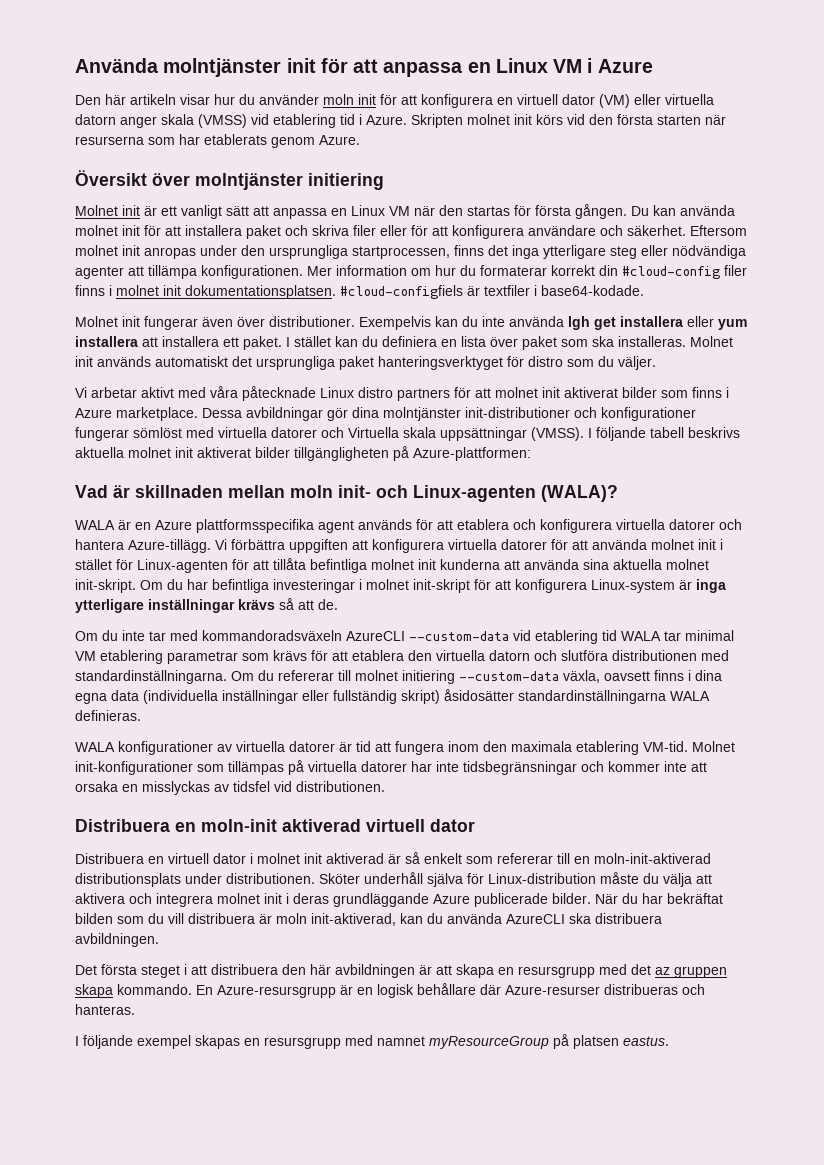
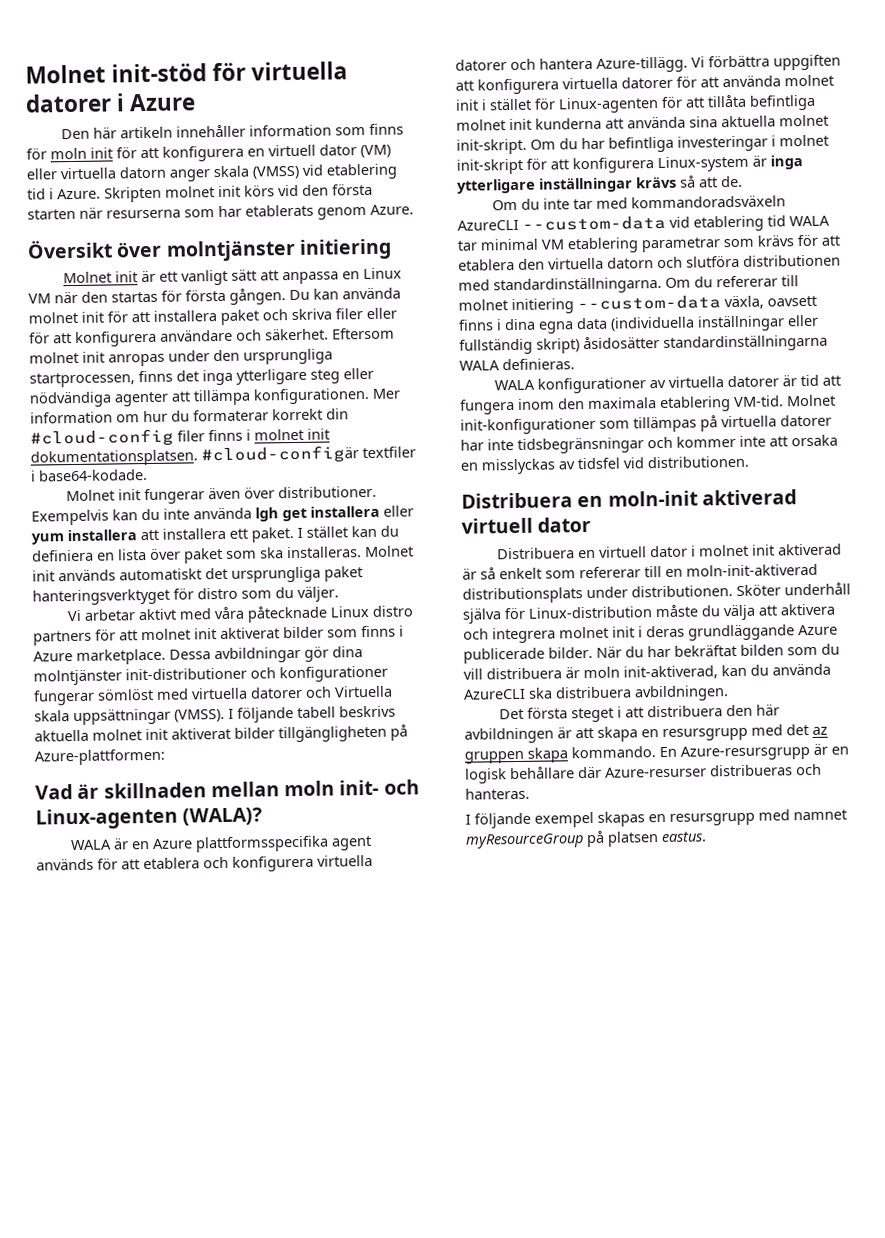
- Använda molntjänster init för att anpassa en Linux VM i Azure
+ Molnet init-stöd för virtuella datorer i Azure
- Den här artikeln visar hur du använder moln init för att konfigurera en virtuell dator (VM) eller virtuella datorn anger skala (VMSS) vid etablering tid i Azure.
+ Den här artikeln innehåller information som finns för moln init för att konfigurera en virtuell dator (VM) eller virtuella datorn anger skala (VMSS) vid etablering tid i Azure.
- #cloud-configfiels är textfiler i base64-kodade.
+ #cloud-configär textfiler i base64-kodade.

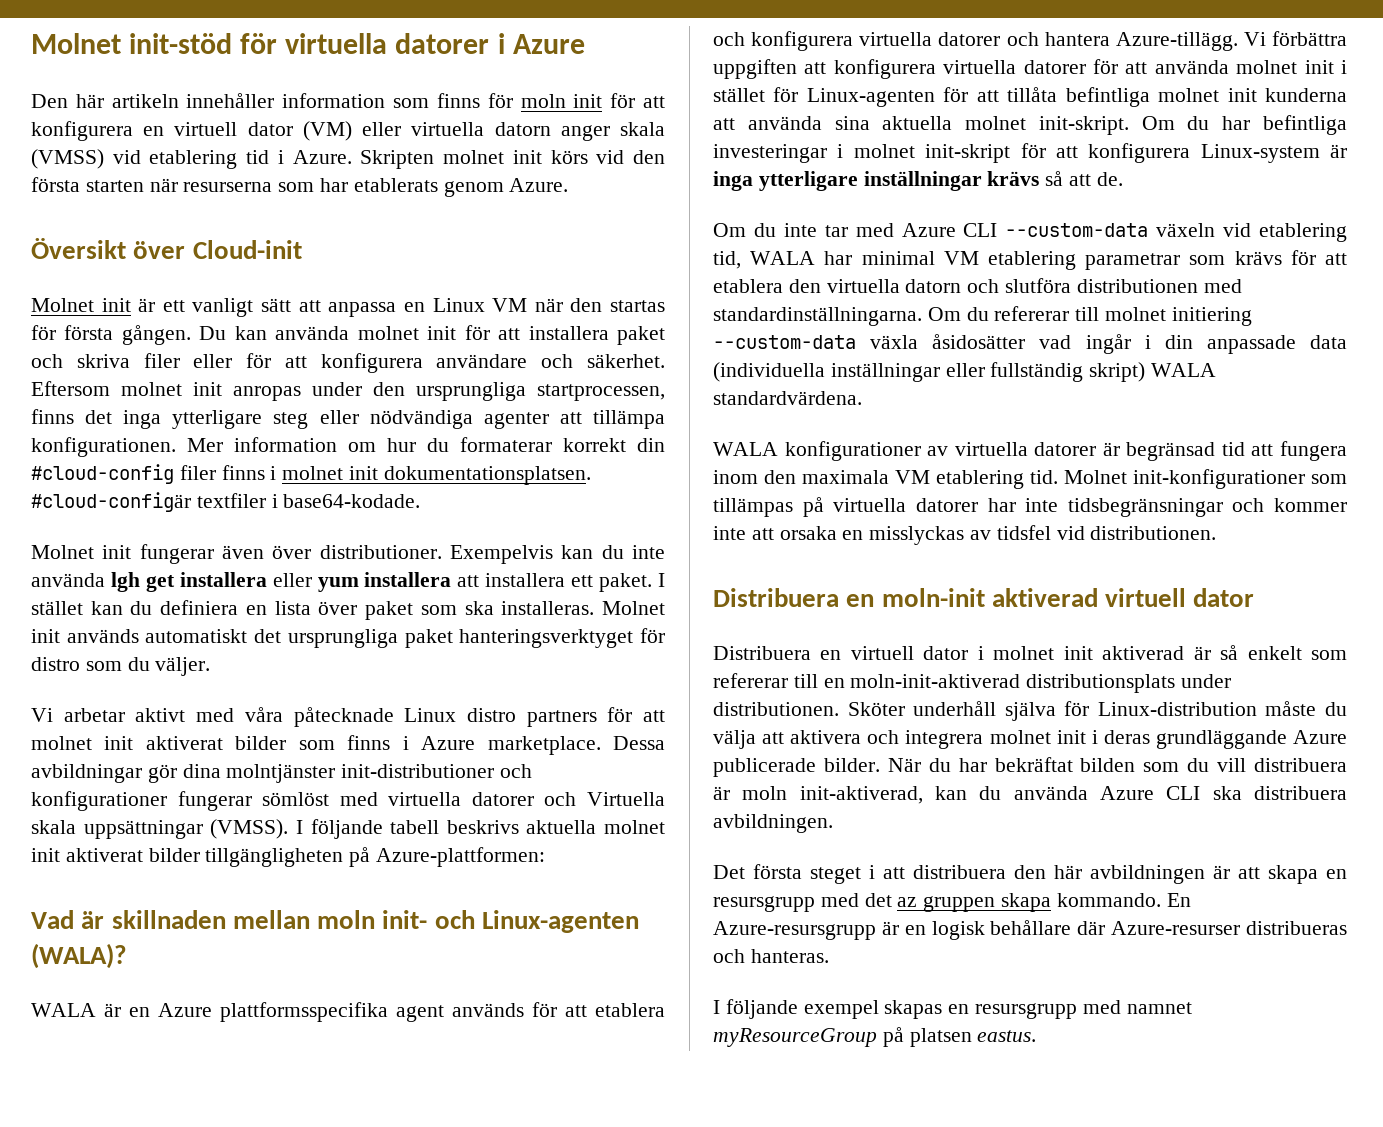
- Översikt över molntjänster initiering
+ Översikt över Cloud-init
- Om du inte tar med kommandoradsväxeln AzureCLI --custom-data vid etablering tid WALA tar minimal VM etablering parametrar som krävs för att etablera den virtuella datorn och slutföra distributionen med standardinställningarna.
+ Om du inte tar med Azure CLI --custom-data växeln vid etablering tid, WALA har minimal VM etablering parametrar som krävs för att etablera den virtuella datorn och slutföra distributionen med standardinställningarna.
- Om du refererar till molnet initiering --custom-data växla, oavsett finns i dina egna data (individuella inställningar eller fullständig skript) åsidosätter standardinställningarna WALA definieras.
+ Om du refererar till molnet initiering --custom-data växla åsidosätter vad ingår i din anpassade data (individuella inställningar eller fullständig skript) WALA standardvärdena.
- WALA konfigurationer av virtuella datorer är tid att fungera inom den maximala etablering VM-tid.
+ WALA konfigurationer av virtuella datorer är begränsad tid att fungera inom den maximala VM etablering tid.
- När du har bekräftat bilden som du vill distribuera är moln init-aktiverad, kan du använda AzureCLI ska distribuera avbildningen.
+ När du har bekräftat bilden som du vill distribuera är moln init-aktiverad, kan du använda Azure CLI ska distribuera avbildningen.

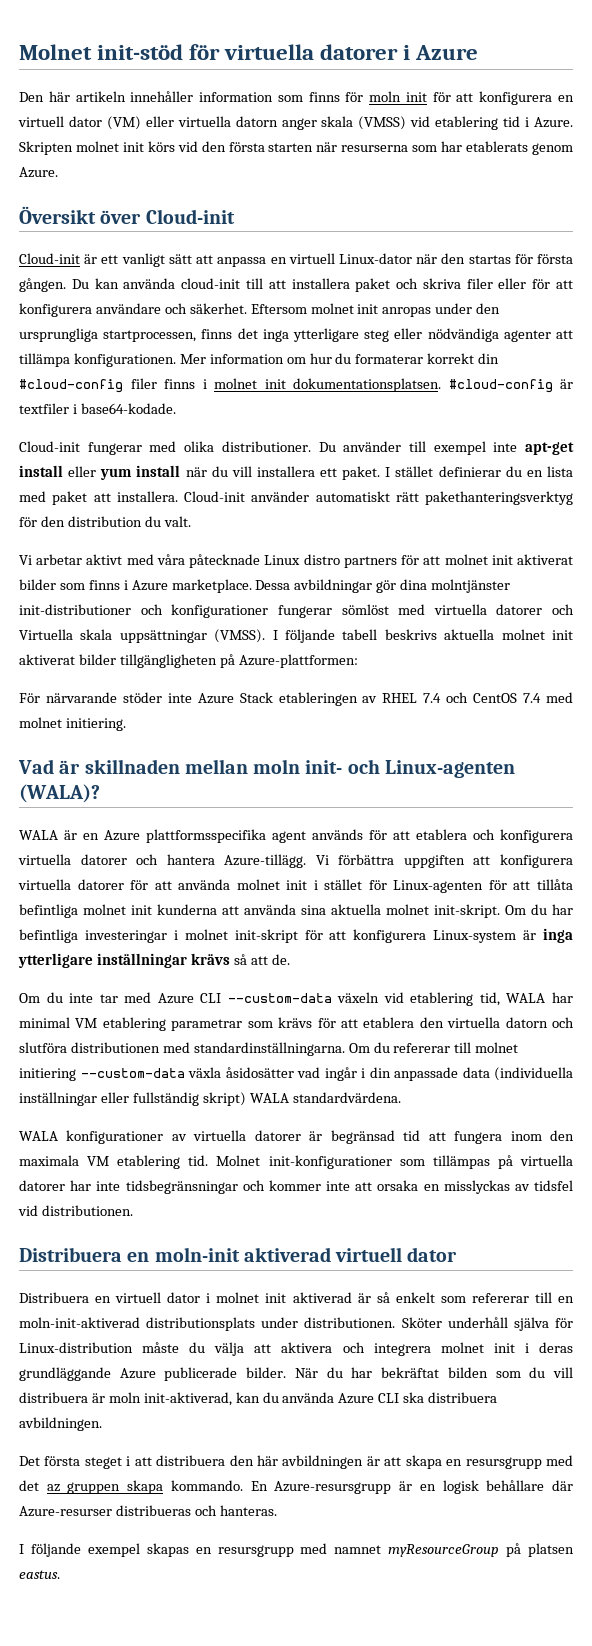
- Molnet init är ett vanligt sätt att anpassa en Linux VM när den startas för första gången.
+ Cloud-init är ett vanligt sätt att anpassa en virtuell Linux-dator när den startas för första gången.
- Du kan använda molnet init för att installera paket och skriva filer eller för att konfigurera användare och säkerhet.
+ Du kan använda cloud-init till att installera paket och skriva filer eller för att konfigurera användare och säkerhet.
- #cloud-configär textfiler i base64-kodade.
+ #cloud-config är textfiler i base64-kodade.
- Molnet init fungerar även över distributioner. Exempelvis kan du inte använda lgh get installera eller yum installera att installera ett paket.
+ Cloud-init fungerar med olika distributioner. Du använder till exempel inte apt-get install eller yum install när du vill installera ett paket.
- I stället kan du definiera en lista över paket som ska installeras. Molnet init används automatiskt det ursprungliga paket hanteringsverktyget för distro som du väljer.
+ I stället definierar du en lista med paket att installera. Cloud-init använder automatiskt rätt pakethanteringsverktyg för den distribution du valt.
+ För närvarande stöder inte Azure Stack etableringen av RHEL 7.4 och CentOS 7.4 med molnet initiering.

